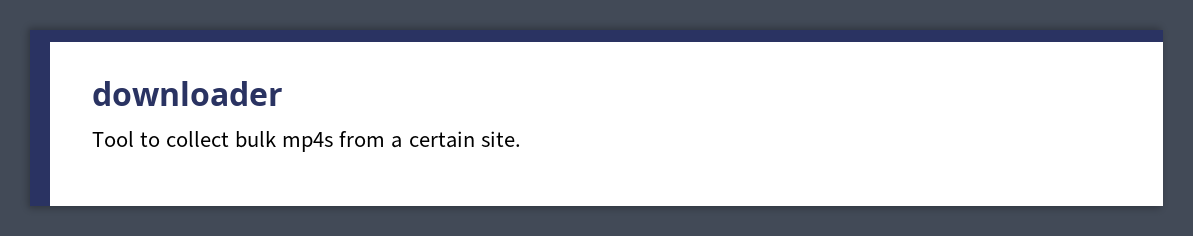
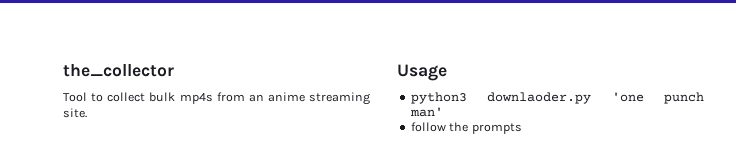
- downloader
+ the_collector
- Tool to collect bulk mp4s from a certain site.
+ Tool to collect bulk mp4s from an anime streaming site.
+ Usage
+ python3 downlaoder.py 'one punch man'
+ follow the prompts

